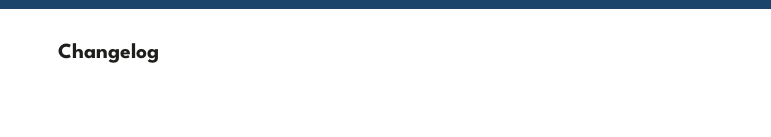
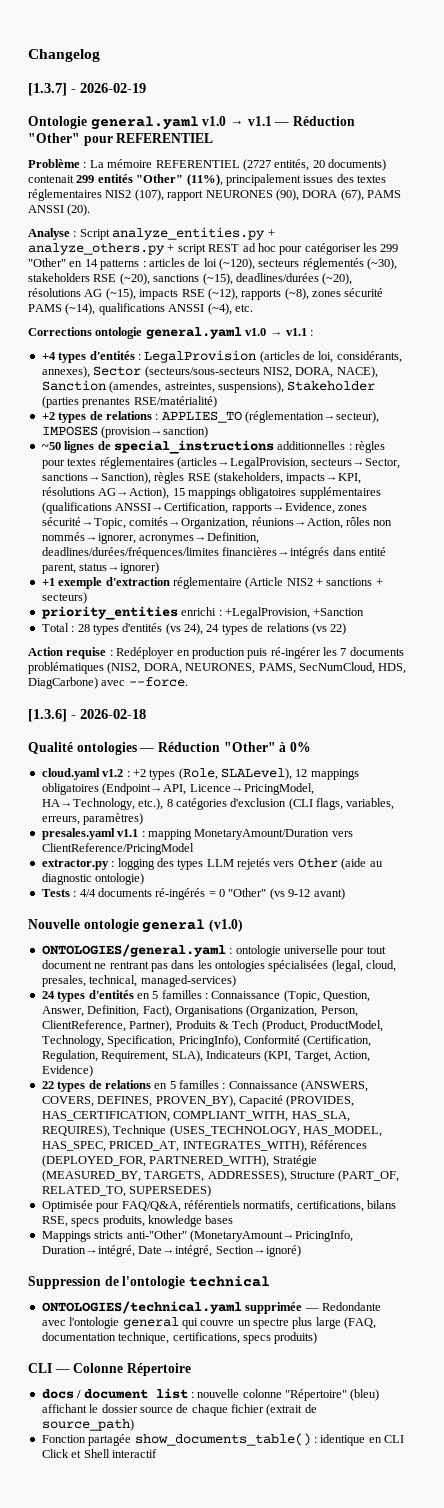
+ [1.3.7] - 2026-02-19
+ Ontologie general.yaml v1.0 → v1.1 — Réduction "Other" pour REFERENTIEL
+ Problème : La mémoire REFERENTIEL (2727 entités, 20 documents) contenait 299 entités "Other" (11%), principalement issues des textes réglementaires NIS2 (107), rapport NEURONES (90), DORA (67), PAMS ANSSI (20).
+ Analyse : Script analyze_entities.py + analyze_others.py + script REST ad hoc pour catégoriser les 299 "Other" en 14 patterns : articles de loi (~120), secteurs réglementés (~30), stakeholders RSE (~20), sanctions (~15), deadlines/durées (~20), résolutions AG (~15), impacts RSE (~12), rapports (~8), zones sécurité PAMS (~14), qualifications ANSSI (~4), etc.
+ Corrections ontologie general.yaml v1.0 → v1.1 :
+ +4 types d'entités : LegalProvision (articles de loi, considérants, annexes), Sector (secteurs/sous-secteurs NIS2, DORA, NACE), Sanction (amendes, astreintes, suspensions), Stakeholder (parties prenantes RSE/matérialité)
+ +2 types de relations : APPLIES_TO (réglementation→secteur), IMPOSES (provision→sanction)
+ ~50 lignes de special_instructions additionnelles : règles pour textes réglementaires (articles→LegalProvision, secteurs→Sector, sanctions→Sanction), règles RSE (stakeholders, impacts→KPI, résolutions AG→Action), 15 mappings obligatoires supplémentaires (qualifications ANSSI→Certification, rapports→Evidence, zones sécurité→Topic, comités→Organization, réunions→Action, rôles non nommés→ignorer, acronymes→Definition, deadlines/durées/fréquences/limites financières→intégrés dans entité parent, status→ignorer)
+ +1 exemple d'extraction réglementaire (Article NIS2 + sanctions + secteurs)
+ priority_entities enrichi : +LegalProvision, +Sanction
+ Total : 28 types d'entités (vs 24), 24 types de relations (vs 22)
+ Action requise : Redéployer en production puis ré-ingérer les 7 documents problématiques (NIS2, DORA, NEURONES, PAMS, SecNumCloud, HDS, DiagCarbone) avec --force.
+ [1.3.6] - 2026-02-18
+ Qualité ontologies — Réduction "Other" à 0%
+ cloud.yaml v1.2 : +2 types (Role, SLALevel), 12 mappings obligatoires (Endpoint→API, Licence→PricingModel, HA→Technology, etc.), 8 catégories d'exclusion (CLI flags, variables, erreurs, paramètres)
+ presales.yaml v1.1 : mapping MonetaryAmount/Duration vers ClientReference/PricingModel
+ extractor.py : logging des types LLM rejetés vers Other (aide au diagnostic ontologie)
+ Tests : 4/4 documents ré-ingérés = 0 "Other" (vs 9-12 avant)
+ Nouvelle ontologie general (v1.0)
+ ONTOLOGIES/general.yaml : ontologie universelle pour tout document ne rentrant pas dans les ontologies spécialisées (legal, cloud, presales, technical, managed-services)
+ 24 types d'entités en 5 familles : Connaissance (Topic, Question, Answer, Definition, Fact), Organisations (Organization, Person, ClientReference, Partner), Produits & Tech (Product, ProductModel, Technology, Specification, PricingInfo), Conformité (Certification, Regulation, Requirement, SLA), Indicateurs (KPI, Target, Action, Evidence)
+ 22 types de relations en 5 familles : Connaissance (ANSWERS, COVERS, DEFINES, PROVEN_BY), Capacité (PROVIDES, HAS_CERTIFICATION, COMPLIANT_WITH, HAS_SLA, REQUIRES), Technique (USES_TECHNOLOGY, HAS_MODEL, HAS_SPEC, PRICED_AT, INTEGRATES_WITH), Références (DEPLOYED_FOR, PARTNERED_WITH), Stratégie (MEASURED_BY, TARGETS, ADDRESSES), Structure (PART_OF, RELATED_TO, SUPERSEDES)
+ Optimisée pour FAQ/Q&A, référentiels normatifs, certifications, bilans RSE, specs produits, knowledge bases
+ Mappings stricts anti-"Other" (MonetaryAmount→PricingInfo, Duration→intégré, Date→intégré, Section→ignoré)
+ Suppression de l'ontologie technical
+ ONTOLOGIES/technical.yaml supprimée — Redondante avec l'ontologie general qui couvre un spectre plus large (FAQ, documentation technique, certifications, specs produits)
+ CLI — Colonne Répertoire
+ docs / document list : nouvelle colonne "Répertoire" (bleu) affichant le dossier source de chaque fichier (extrait de source_path)
+ Fonction partagée show_documents_table() : identique en CLI Click et Shell interactif

